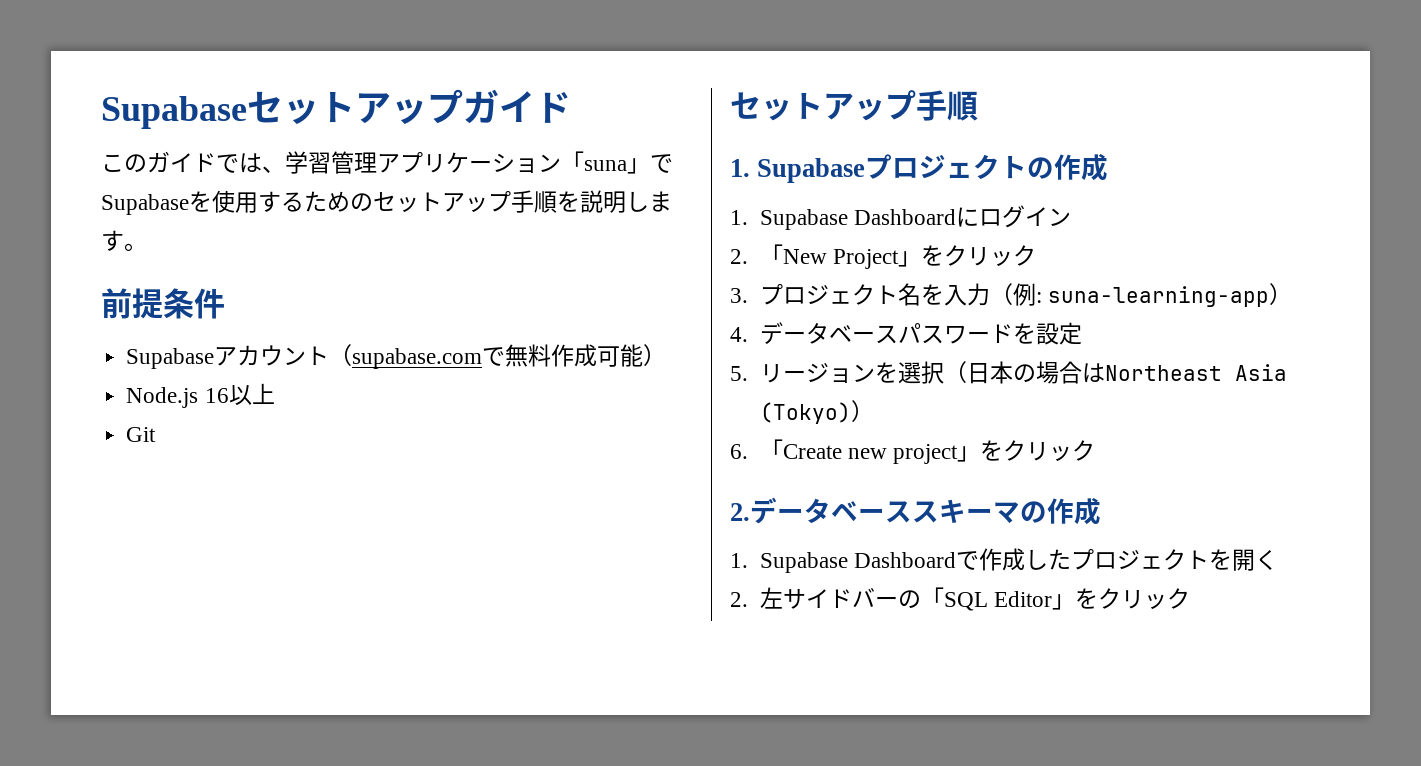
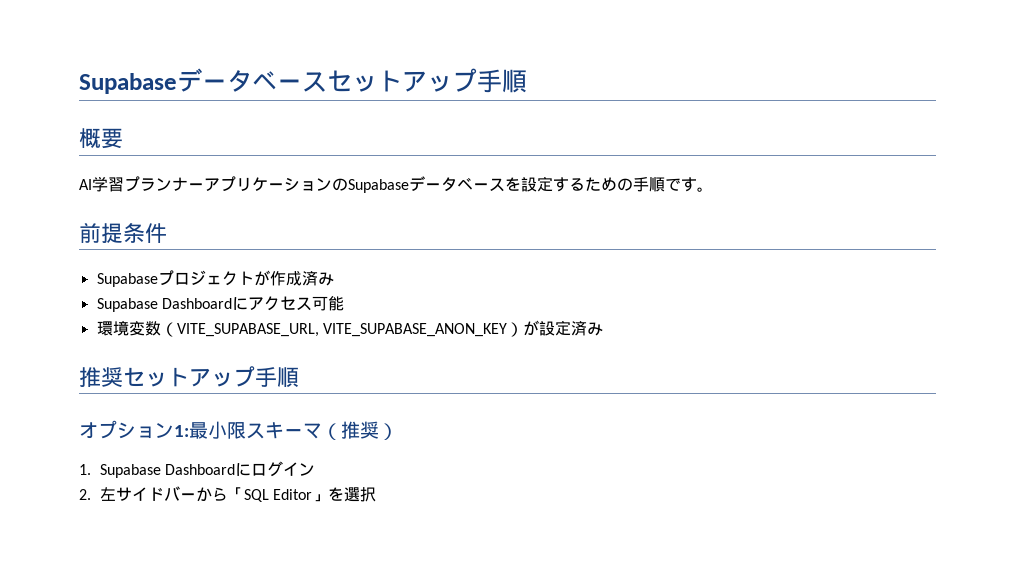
- Supabaseセットアップガイド
- このガイドでは、学習管理アプリケーション「suna」でSupabaseを使用するためのセットアップ手順を説明します。
+ Supabaseデータベースセットアップ手順
+ 概要
+ AI学習プランナーアプリケーションのSupabaseデータベースを設定するための手順です。
  前提条件
- Supabaseアカウント（supabase.comで無料作成可能）
- Node.js 16以上
- Git
- セットアップ手順
- 1. Supabaseプロジェクトの作成
+ Supabaseプロジェクトが作成済み
+ Supabase Dashboardにアクセス可能
+ 環境変数（VITE_SUPABASE_URL, VITE_SUPABASE_ANON_KEY）が設定済み
+ 推奨セットアップ手順
+ オプション1:最小限スキーマ（推奨）
- 2.「New Project」をクリック
- 3.プロジェクト名を入力（例: suna-learning-app）
- 4.データベースパスワードを設定
- 5.リージョンを選択（日本の場合はNortheast Asia (Tokyo)）
- 6.「Create new project」をクリック
- 2.データベーススキーマの作成
- 1. Supabase Dashboardで作成したプロジェクトを開く
- 2.左サイドバーの「SQL Editor」をクリック
+ 2.左サイドバーから「SQL Editor」を選択

